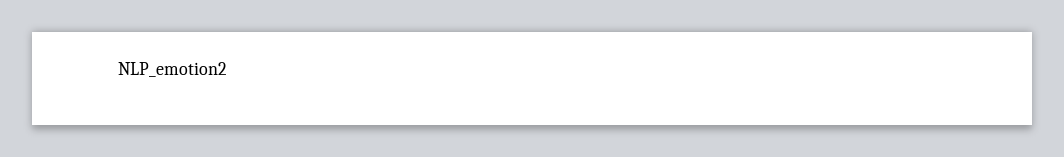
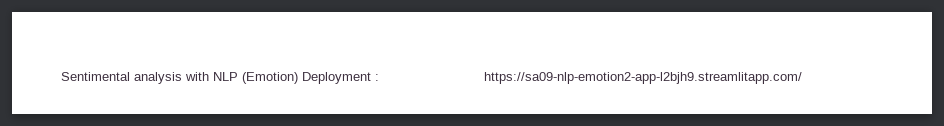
- NLP_emotion2
+ Sentimental analysis with NLP (Emotion) Deployment : https://sa09-nlp-emotion2-app-l2bjh9.streamlitapp.com/

